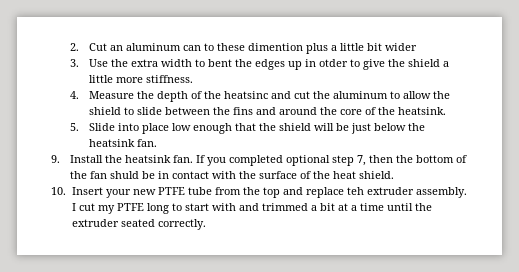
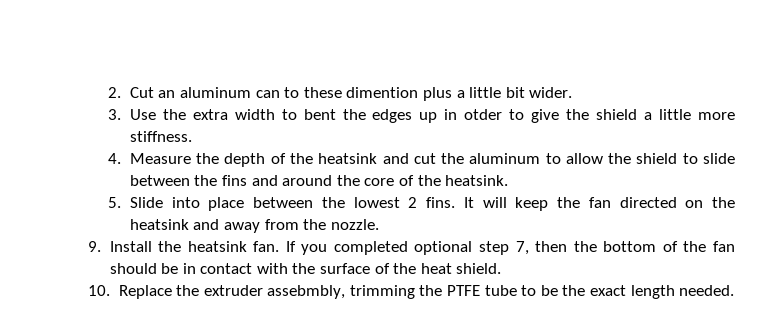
- 2. Cut an aluminum can to these dimention plus a little bit wider
+ 2. Cut an aluminum can to these dimention plus a little bit wider.
- 4. Measure the depth of the heatsinc and cut the aluminum to allow the shield to slide between the fins and around the core of the heatsink.
+ 4. Measure the depth of the heatsink and cut the aluminum to allow the shield to slide between the fins and around the core of the heatsink.
- 5. Slide into place low enough that the shield will be just below the heatsink fan.
+ 5. Slide into place between the lowest 2 fins. It will keep the fan directed on the heatsink and away from the nozzle.
- If you completed optional step 7, then the bottom of the fan shuld be in contact with the surface of the heat shield.
+ If you completed optional step 7, then the bottom of the fan should be in contact with the surface of the heat shield.
- 10. Insert your new PTFE tube from the top and replace teh extruder assembly. I cut my PTFE long to start with and trimmed a bit at a time until the extruder seated correctly.
+ 10. Replace the extruder assebmbly, trimming the PTFE tube to be the exact length needed.

